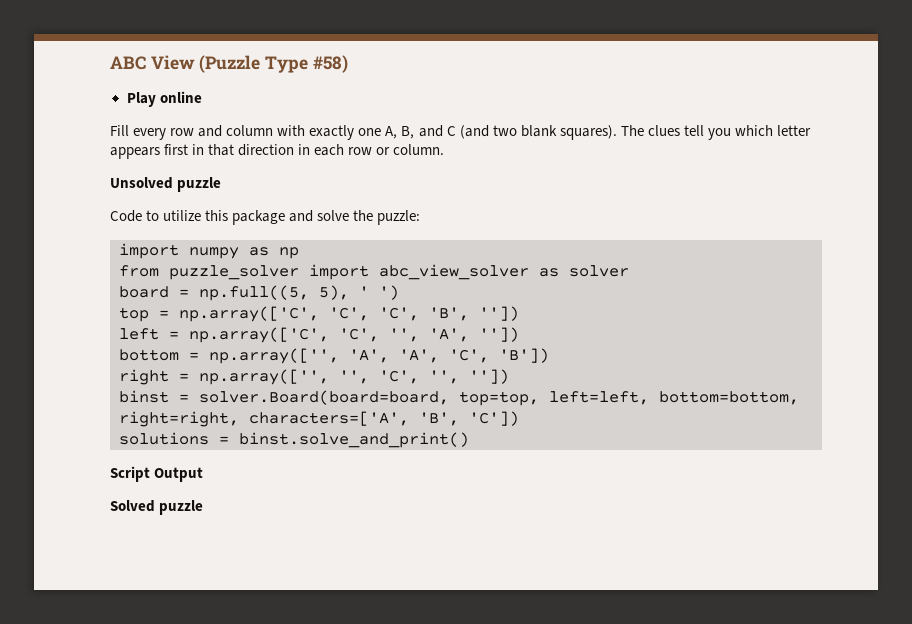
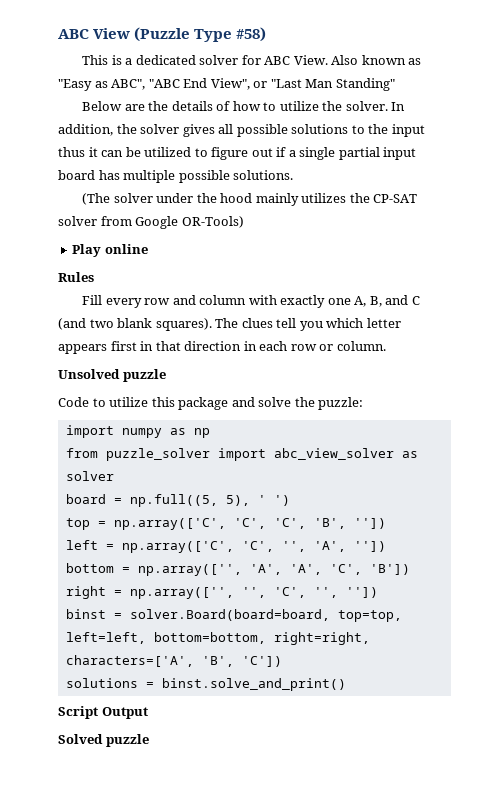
+ This is a dedicated solver for ABC View. Also known as "Easy as ABC", "ABC End View", or "Last Man Standing"
+ Below are the details of how to utilize the solver. In addition, the solver gives all possible solutions to the input thus it can be utilized to figure out if a single partial input board has multiple possible solutions.
+ (The solver under the hood mainly utilizes the CP-SAT solver from Google OR-Tools)
+ Rules

